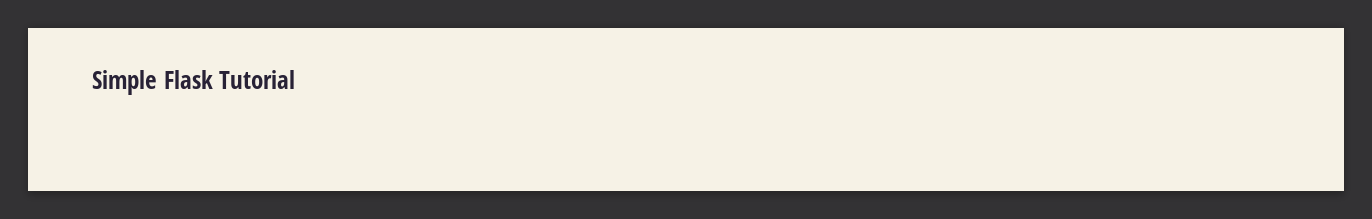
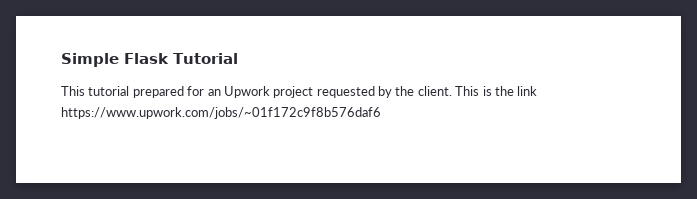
+ This tutorial prepared for an Upwork project requested by the client. This is the link https://www.upwork.com/jobs/~01f172c9f8b576daf6

